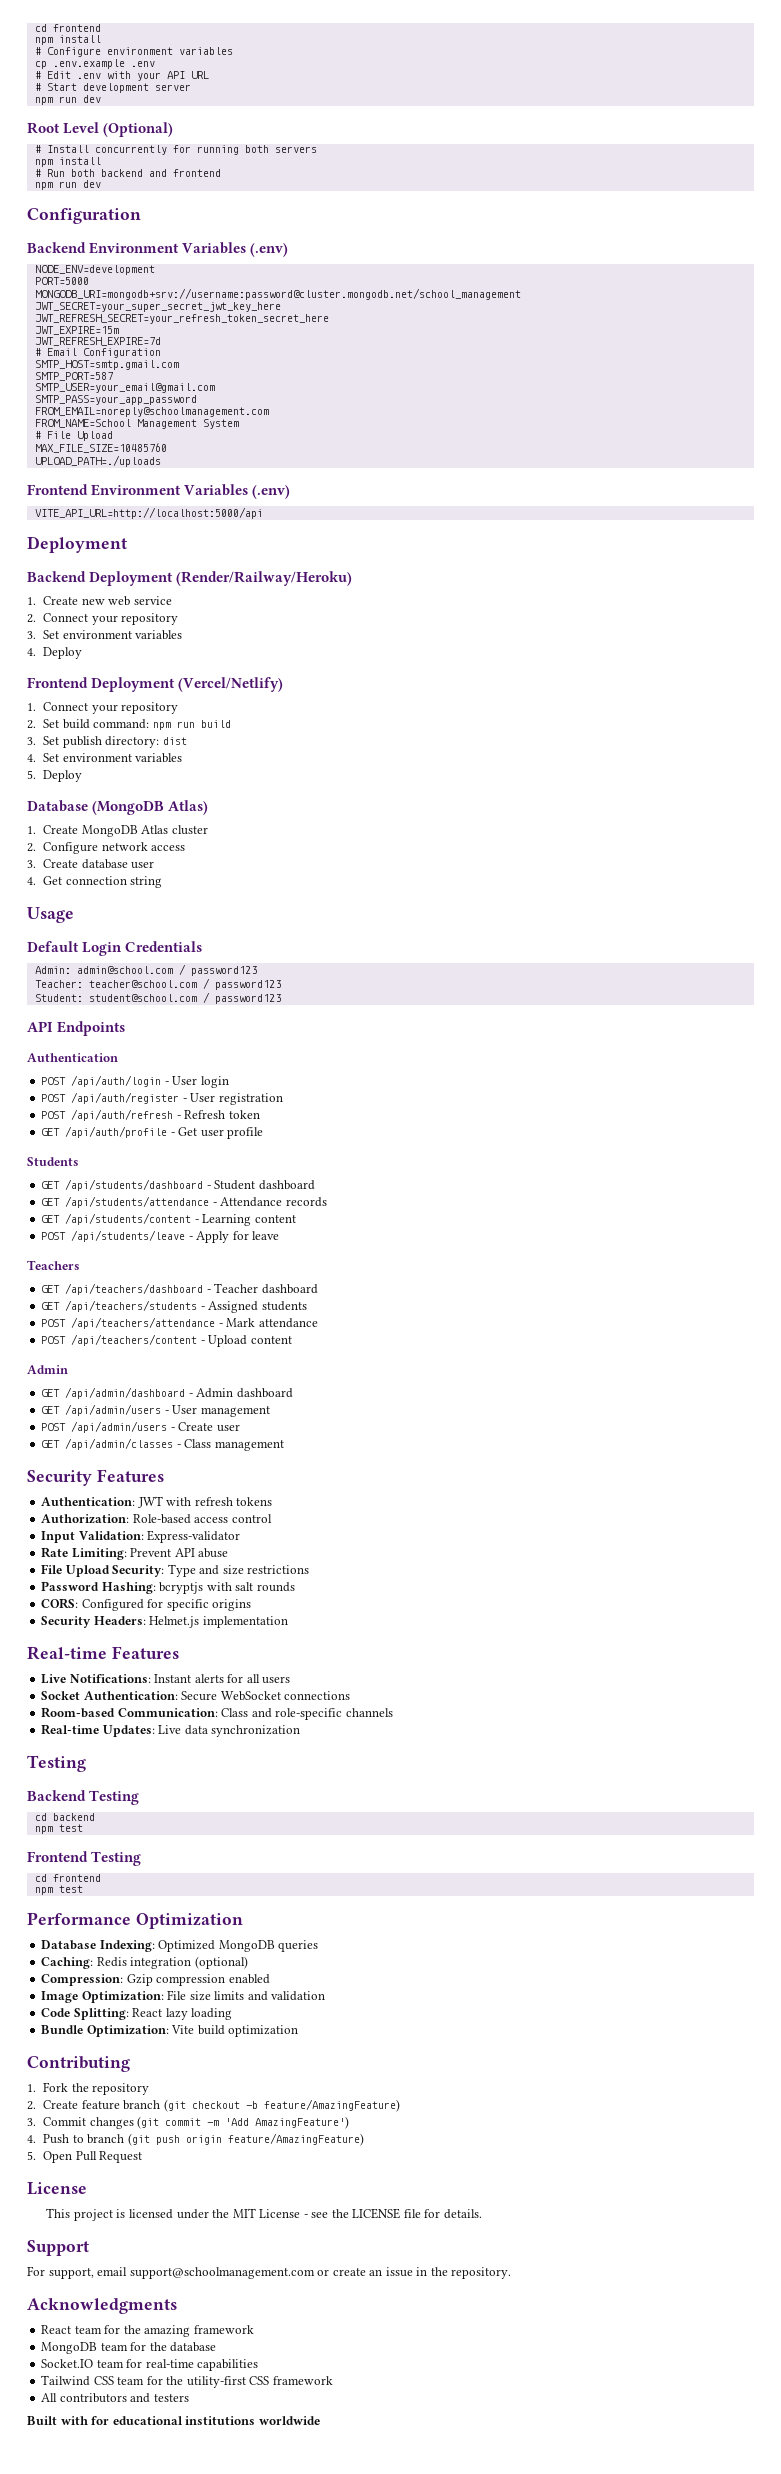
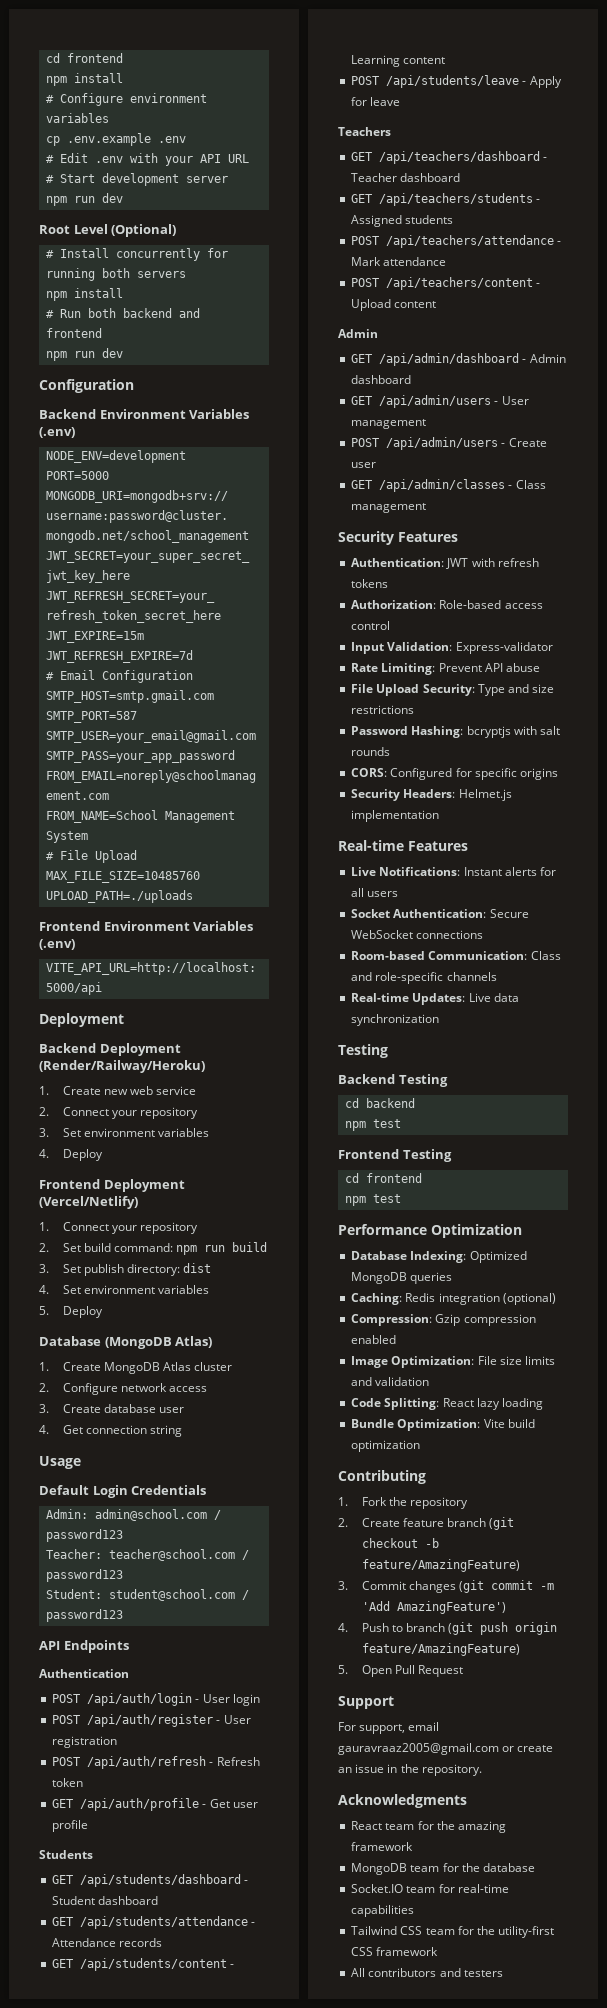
  5. Open Pull Request
- License
- This project is licensed under the MIT License - see the LICENSE file for details.
- For support, email support@schoolmanagement.com or create an issue in the repository.
+ For support, email gauravraaz2005@gmail.com or create an issue in the repository.
- Built with for educational institutions worldwide

